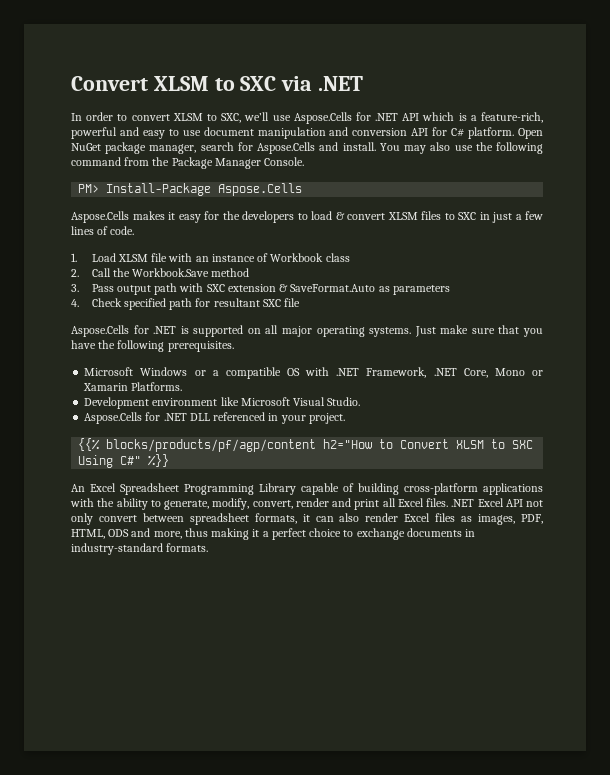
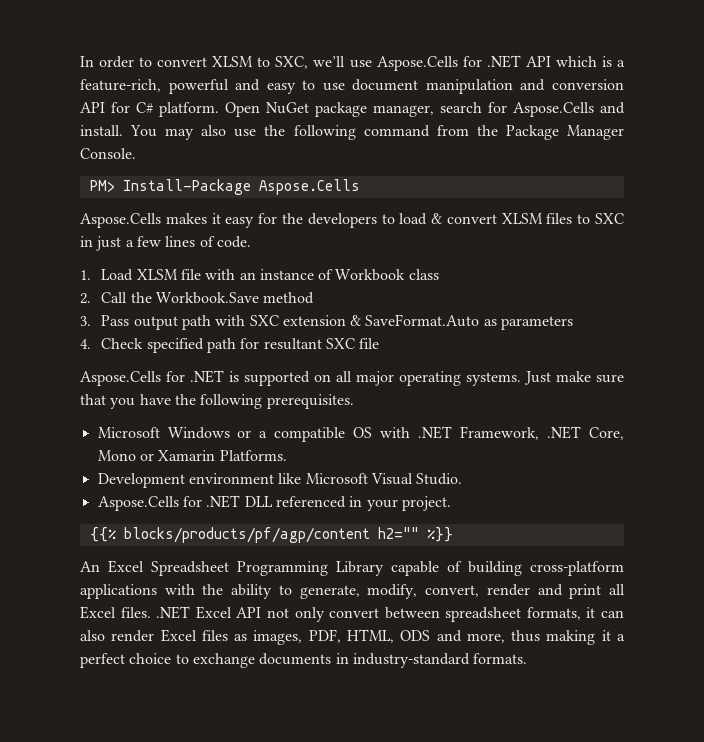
- Convert XLSM to SXC via .NET
- {{% blocks/products/pf/agp/content h2="How to Convert XLSM to SXC Using C#" %}}
+ {{% blocks/products/pf/agp/content h2="" %}}

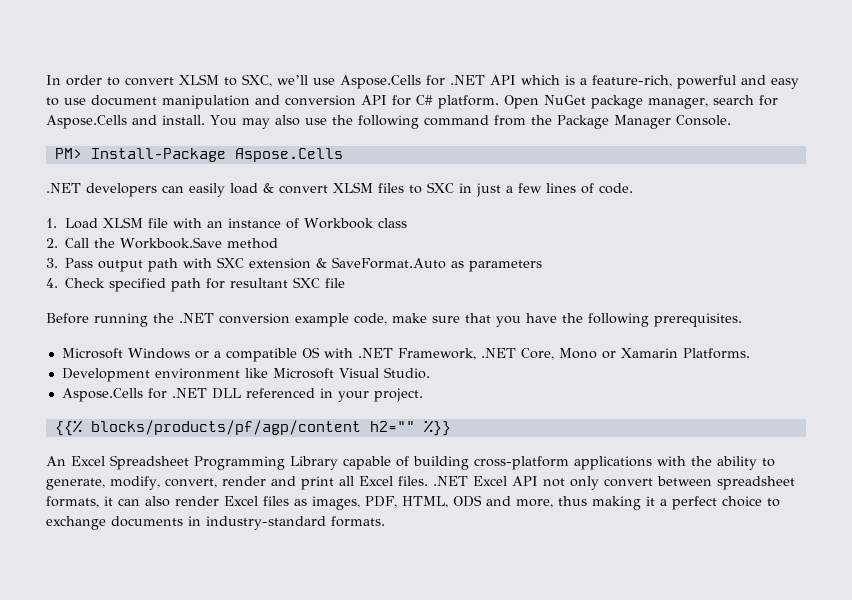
- Aspose.Cells makes it easy for the developers to load & convert XLSM files to SXC in just a few lines of code.
+ .NET developers can easily load & convert XLSM files to SXC in just a few lines of code.
- Aspose.Cells for .NET is supported on all major operating systems. Just make sure that you have the following prerequisites.
+ Before running the .NET conversion example code, make sure that you have the following prerequisites.

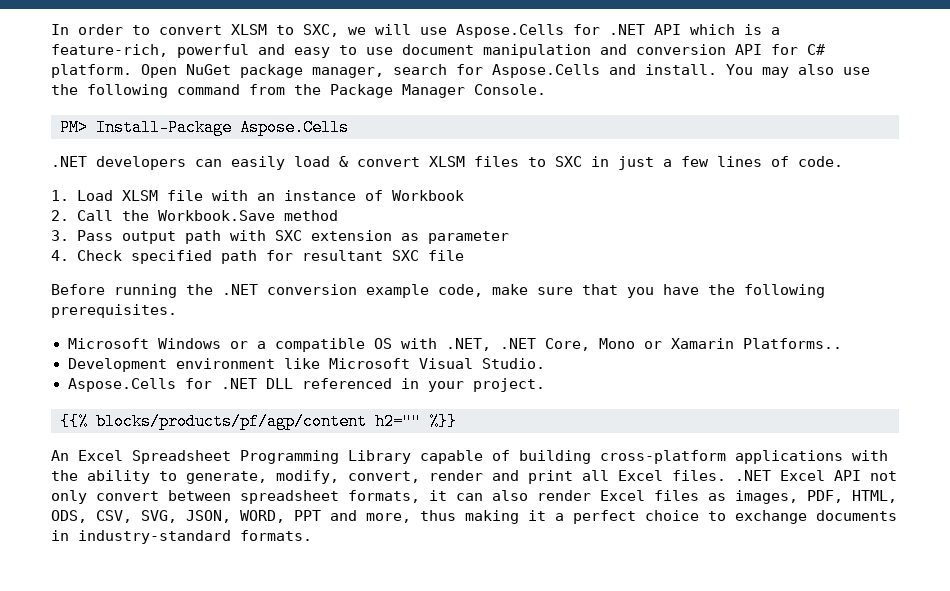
- In order to convert XLSM to SXC, we’ll use Aspose.Cells for .NET API which is a feature-rich, powerful and easy to use document manipulation and conversion API for C# platform.
+ In order to convert XLSM to SXC, we will use Aspose.Cells for .NET API which is a feature-rich, powerful and easy to use document manipulation and conversion API for C# platform.
- 1. Load XLSM file with an instance of Workbook class
+ 1. Load XLSM file with an instance of Workbook
- 3. Pass output path with SXC extension & SaveFormat.Auto as parameters
+ 3. Pass output path with SXC extension as parameter
- Microsoft Windows or a compatible OS with .NET Framework, .NET Core, Mono or Xamarin Platforms.
+ Microsoft Windows or a compatible OS with .NET, .NET Core, Mono or Xamarin Platforms..
- An Excel Spreadsheet Programming Library capable of building cross-platform applications with the ability to generate, modify, convert, render and print all Excel files. .NET Excel API not only convert between spreadsheet formats, it can also render Excel files as images, PDF, HTML, ODS and more, thus making it a perfect choice to exchange documents in industry-standard formats.
+ An Excel Spreadsheet Programming Library capable of building cross-platform applications with the ability to generate, modify, convert, render and print all Excel files. .NET Excel API not only convert between spreadsheet formats, it can also render Excel files as images, PDF, HTML, ODS, CSV, SVG, JSON, WORD, PPT and more, thus making it a perfect choice to exchange documents in industry-standard formats.

